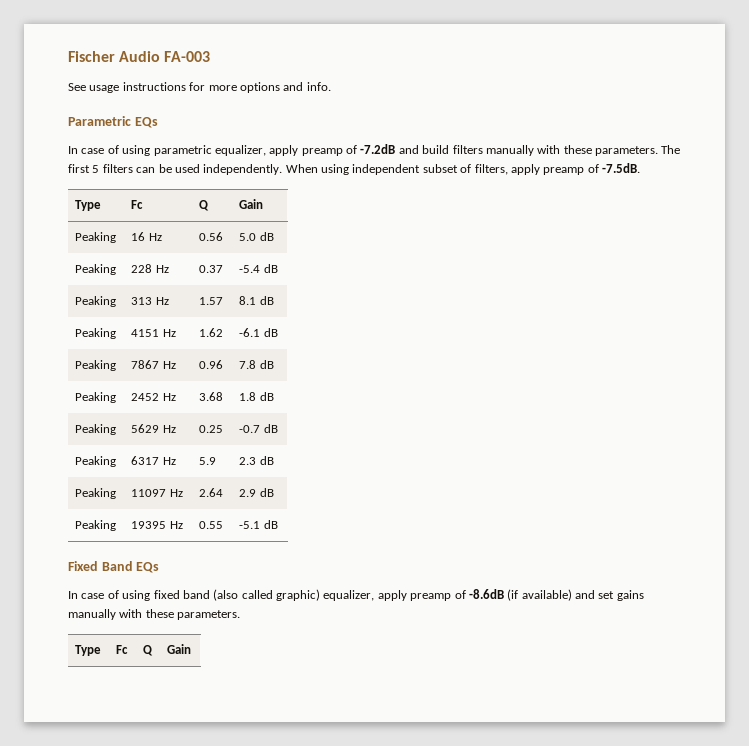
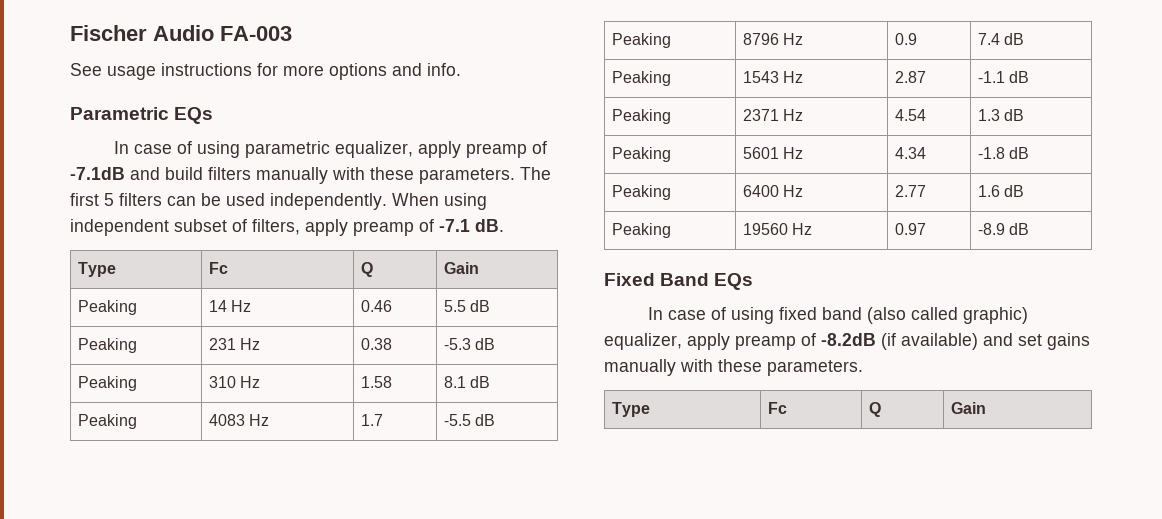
- In case of using parametric equalizer, apply preamp of -7.2dB and build filters manually with these parameters.
+ In case of using parametric equalizer, apply preamp of -7.1dB and build filters manually with these parameters.
- When using independent subset of filters, apply preamp of -7.5dB.
+ When using independent subset of filters, apply preamp of -7.1 dB.
- Peaking | 16 Hz | 0.56 | 5.0 dB
- Peaking | 228 Hz | 0.37 | -5.4 dB
- Peaking | 313 Hz | 1.57 | 8.1 dB
+ Peaking | 14 Hz | 0.46 | 5.5 dB
+ Peaking | 231 Hz | 0.38 | -5.3 dB
+ Peaking | 310 Hz | 1.58 | 8.1 dB
- Peaking | 4151 Hz | 1.62 | -6.1 dB
- Peaking | 7867 Hz | 0.96 | 7.8 dB
- Peaking | 2452 Hz | 3.68 | 1.8 dB
- Peaking | 5629 Hz | 0.25 | -0.7 dB
- Peaking | 6317 Hz | 5.9 | 2.3 dB
- Peaking | 11097 Hz | 2.64 | 2.9 dB
- Peaking | 19395 Hz | 0.55 | -5.1 dB
+ Peaking | 4083 Hz | 1.7 | -5.5 dB
+ Peaking | 8796 Hz | 0.9 | 7.4 dB
+ Peaking | 1543 Hz | 2.87 | -1.1 dB
+ Peaking | 2371 Hz | 4.54 | 1.3 dB
+ Peaking | 5601 Hz | 4.34 | -1.8 dB
+ Peaking | 6400 Hz | 2.77 | 1.6 dB
+ Peaking | 19560 Hz | 0.97 | -8.9 dB
- In case of using fixed band (also called graphic) equalizer, apply preamp of -8.6dB (if available) and set gains manually with these parameters.
+ In case of using fixed band (also called graphic) equalizer, apply preamp of -8.2dB (if available) and set gains manually with these parameters.

